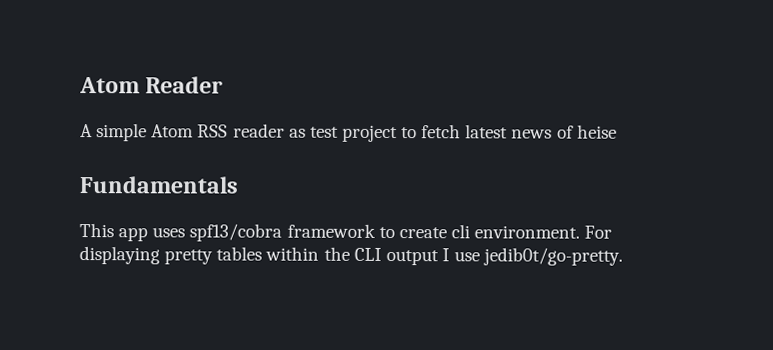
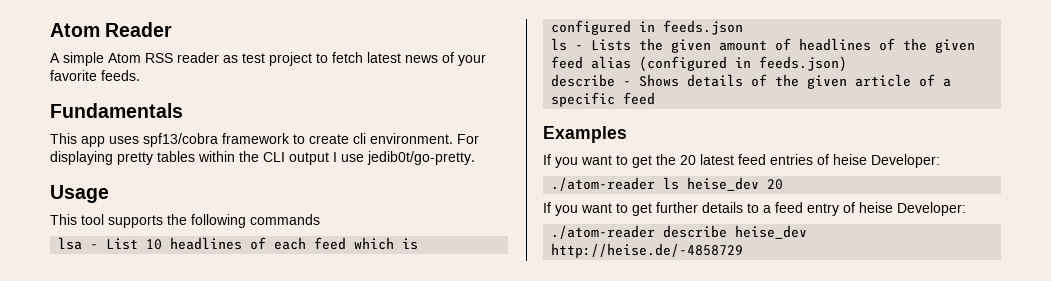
- A simple Atom RSS reader as test project to fetch latest news of heise
+ A simple Atom RSS reader as test project to fetch latest news of your favorite feeds.
+ Usage
+ This tool supports the following commands
+ lsa - List 10 headlines of each feed which is configured in feeds.json
+ ls - Lists the given amount of headlines of the given feed alias (configured in feeds.json)
+ describe - Shows details of the given article of a specific feed
+ Examples
+ If you want to get the 20 latest feed entries of heise Developer:
+ ./atom-reader ls heise_dev 20
+ If you want to get further details to a feed entry of heise Developer:
+ ./atom-reader describe heise_dev http://heise.de/-4858729

